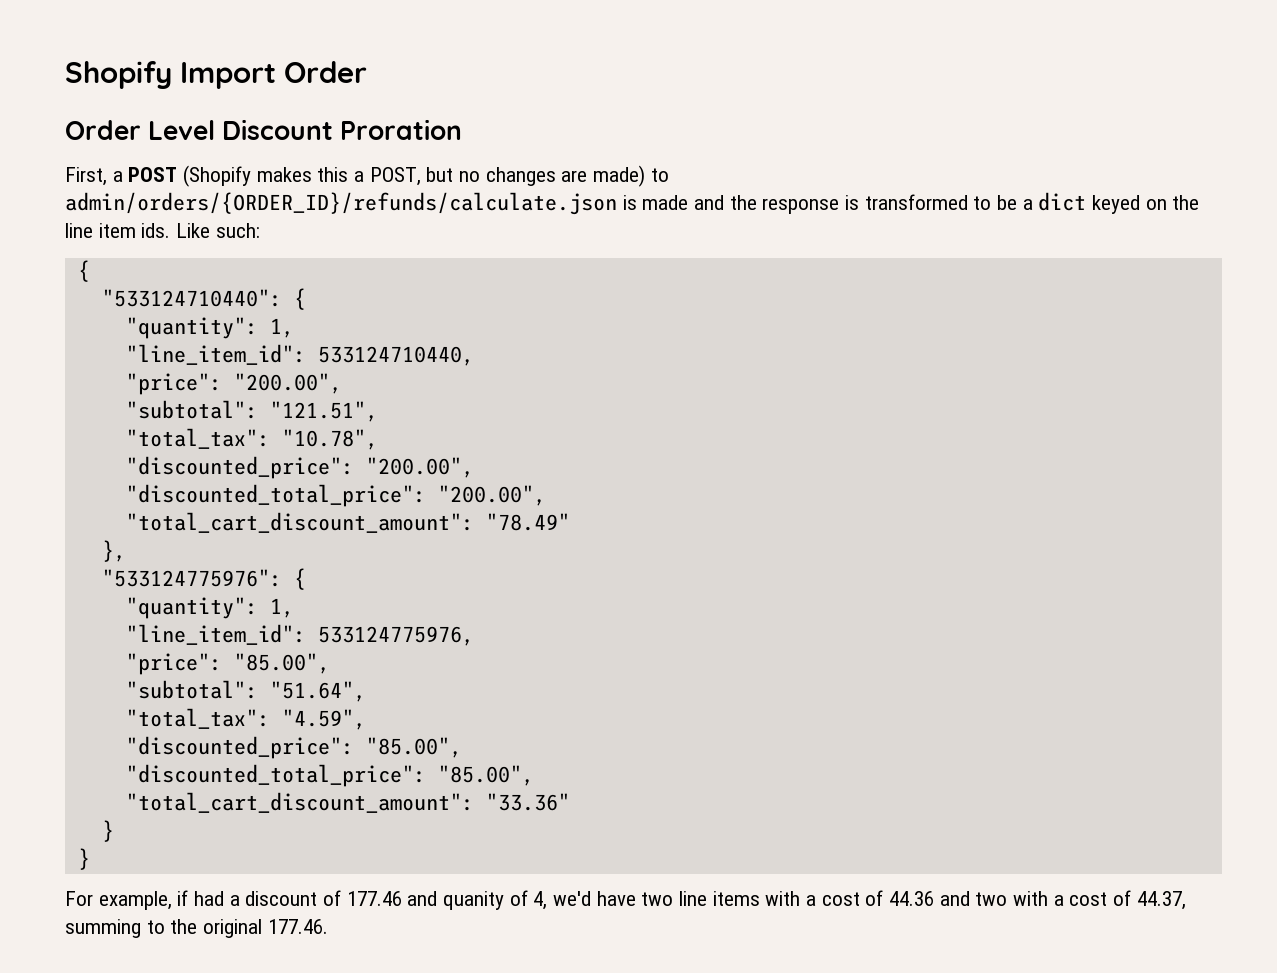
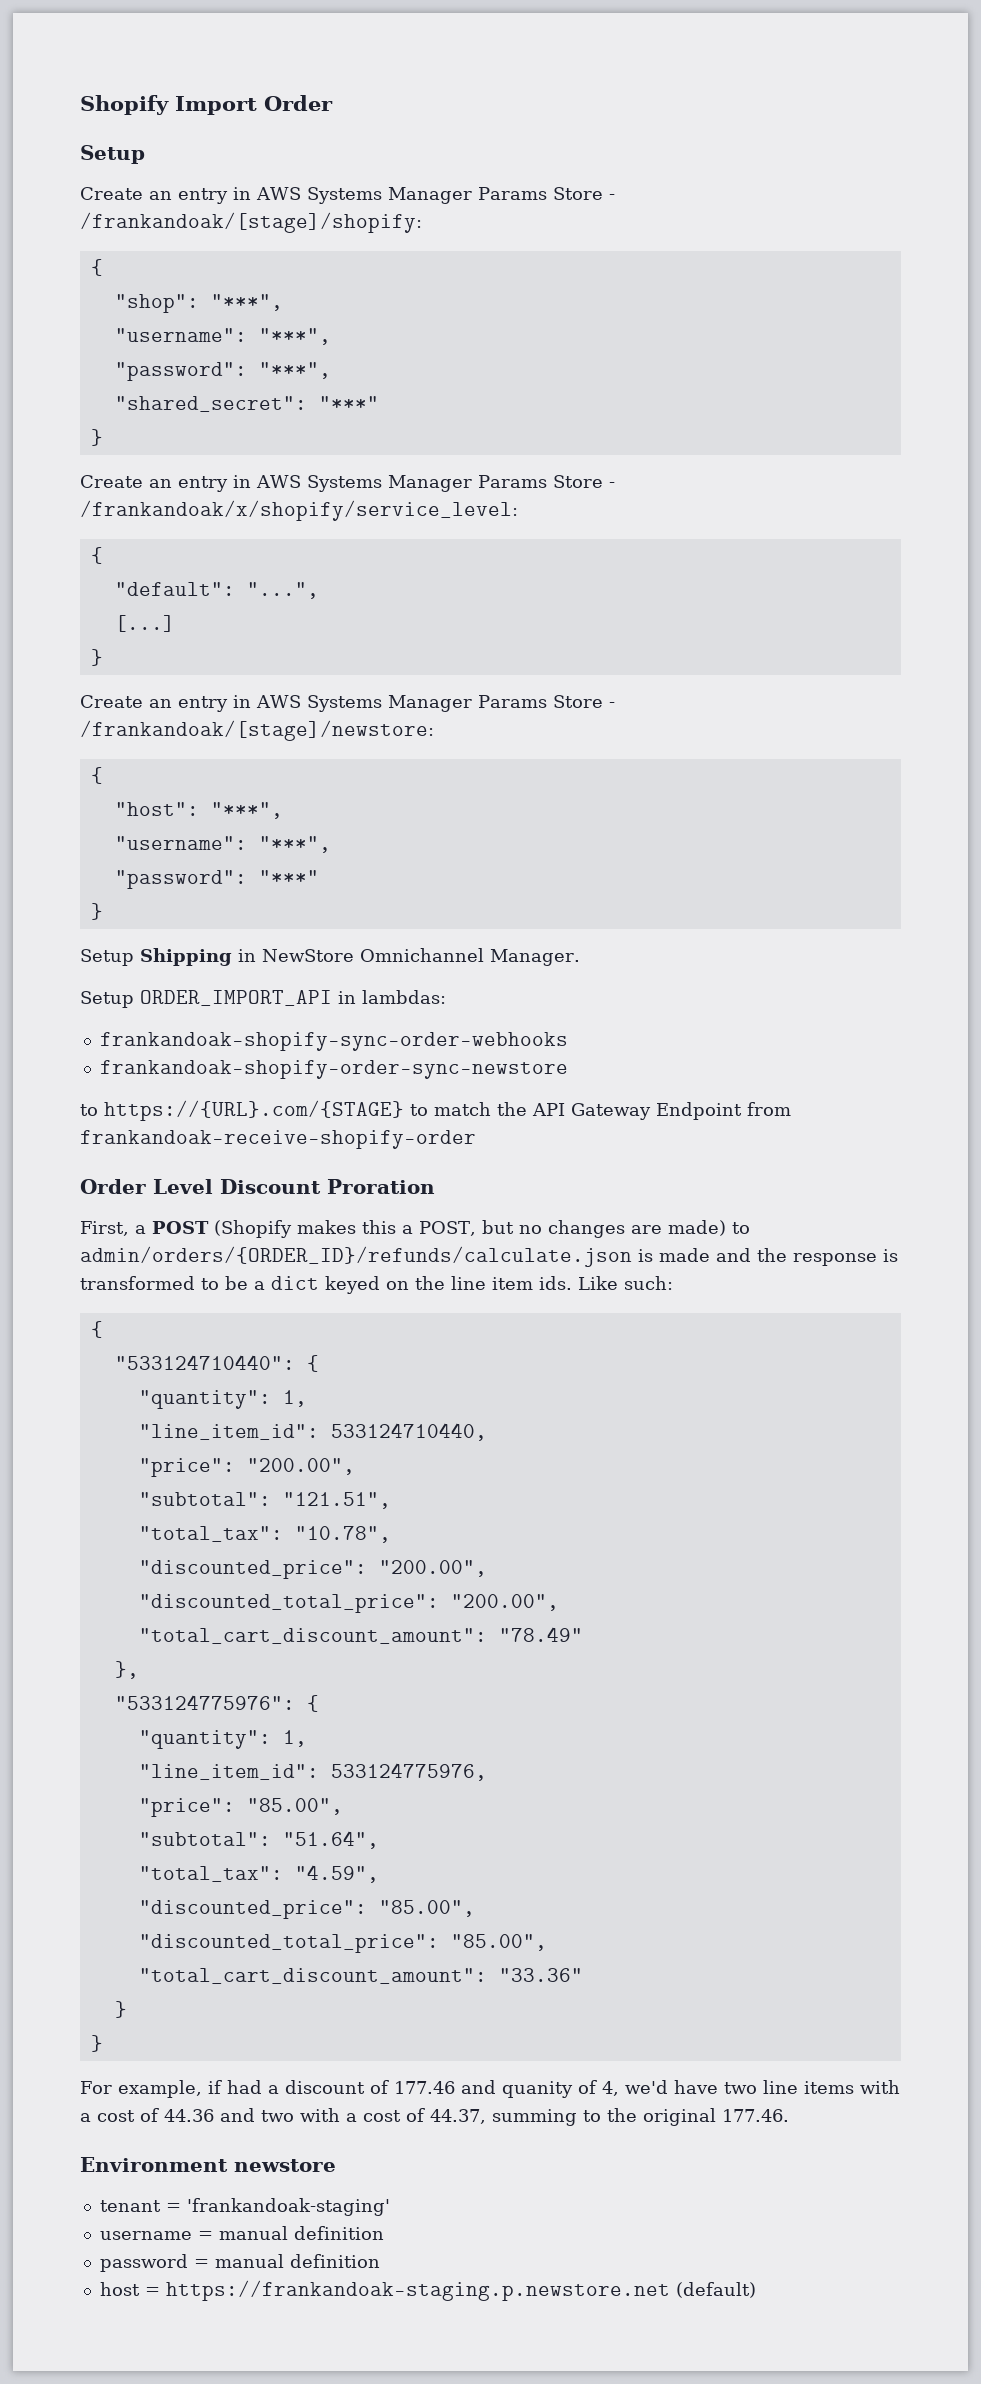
  Shopify Import Order
+ Setup
+ Create an entry in AWS Systems Manager Params Store - /frankandoak/[stage]/shopify:
+ {
+ "shop": "***",
+ "username": "***",
+ "password": "***",
+ "shared_secret": "***"
+ }
+ Create an entry in AWS Systems Manager Params Store - /frankandoak/x/shopify/service_level:
+ {
+ "default": "...",
+ [...]
+ }
+ Create an entry in AWS Systems Manager Params Store - /frankandoak/[stage]/newstore:
+ {
+ "host": "***",
+ "username": "***",
+ "password": "***"
+ }
+ Setup Shipping in NewStore Omnichannel Manager.
+ Setup ORDER_IMPORT_API in lambdas:
+ frankandoak-shopify-sync-order-webhooks
+ frankandoak-shopify-order-sync-newstore
+ to https://{URL}.com/{STAGE} to match the API Gateway Endpoint from frankandoak-receive-shopify-order
+ Environment newstore
+ tenant = 'frankandoak-staging'
+ username = manual definition
+ password = manual definition
+ host = https://frankandoak-staging.p.newstore.net (default)

